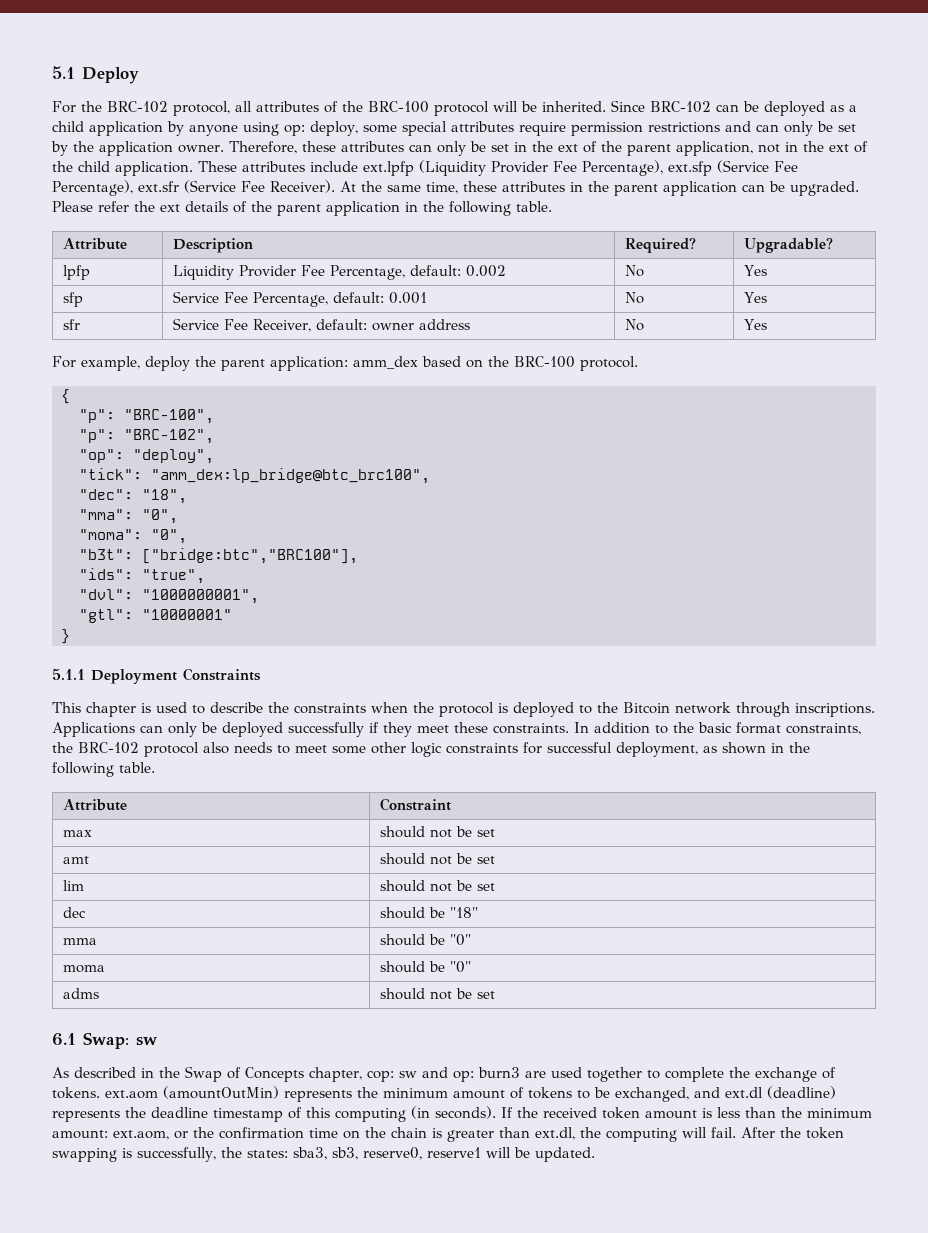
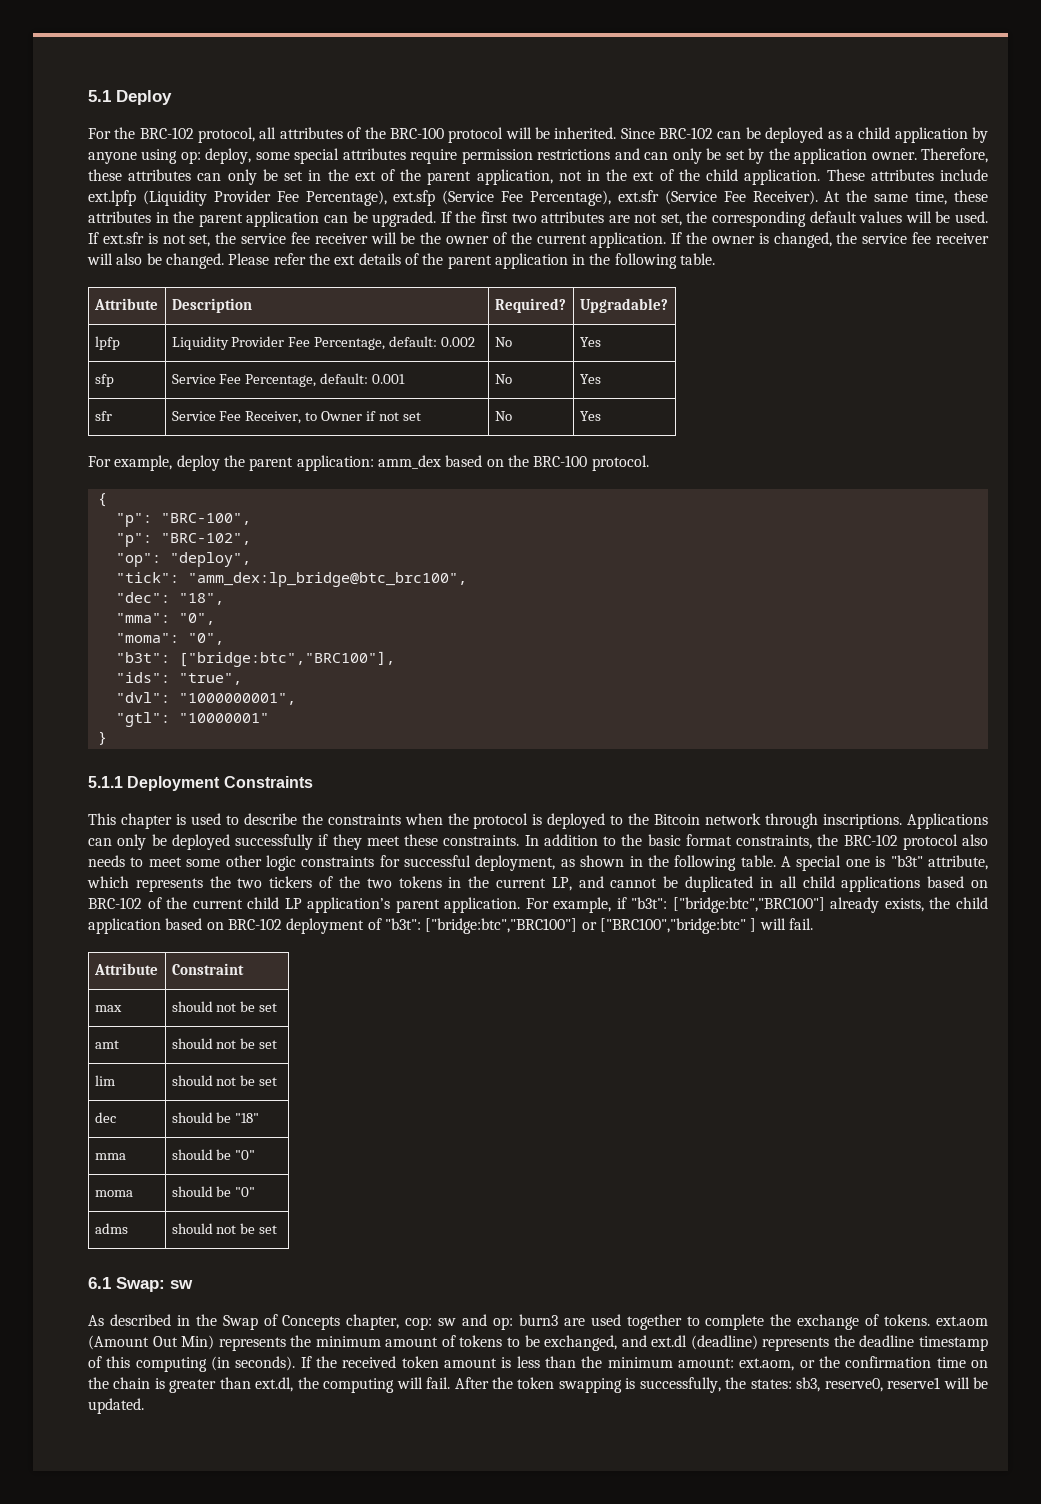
+ If the first two attributes are not set, the corresponding default values will be used. If ext.sfr is not set, the service fee receiver will be the owner of the current application. If the owner is changed, the service fee receiver will also be changed.
- sfr | Service Fee Receiver, default: owner address | No | Yes
+ sfr | Service Fee Receiver, to Owner if not set | No | Yes
+ A special one is "b3t" attribute, which represents the two tickers of the two tokens in the current LP, and cannot be duplicated in all child applications based on BRC-102 of the current child LP application’s parent application. For example, if "b3t": ["bridge:btc","BRC100"] already exists, the child application based on BRC-102 deployment of "b3t": ["bridge:btc","BRC100"] or ["BRC100","bridge:btc" ] will fail.
- As described in the Swap of Concepts chapter, cop: sw and op: burn3 are used together to complete the exchange of tokens. ext.aom (amountOutMin) represents the minimum amount of tokens to be exchanged, and ext.dl (deadline) represents the deadline timestamp of this computing (in seconds).
+ As described in the Swap of Concepts chapter, cop: sw and op: burn3 are used together to complete the exchange of tokens. ext.aom (Amount Out Min) represents the minimum amount of tokens to be exchanged, and ext.dl (deadline) represents the deadline timestamp of this computing (in seconds).
- After the token swapping is successfully, the states: sba3, sb3, reserve0, reserve1 will be updated.
+ After the token swapping is successfully, the states: sb3, reserve0, reserve1 will be updated.

